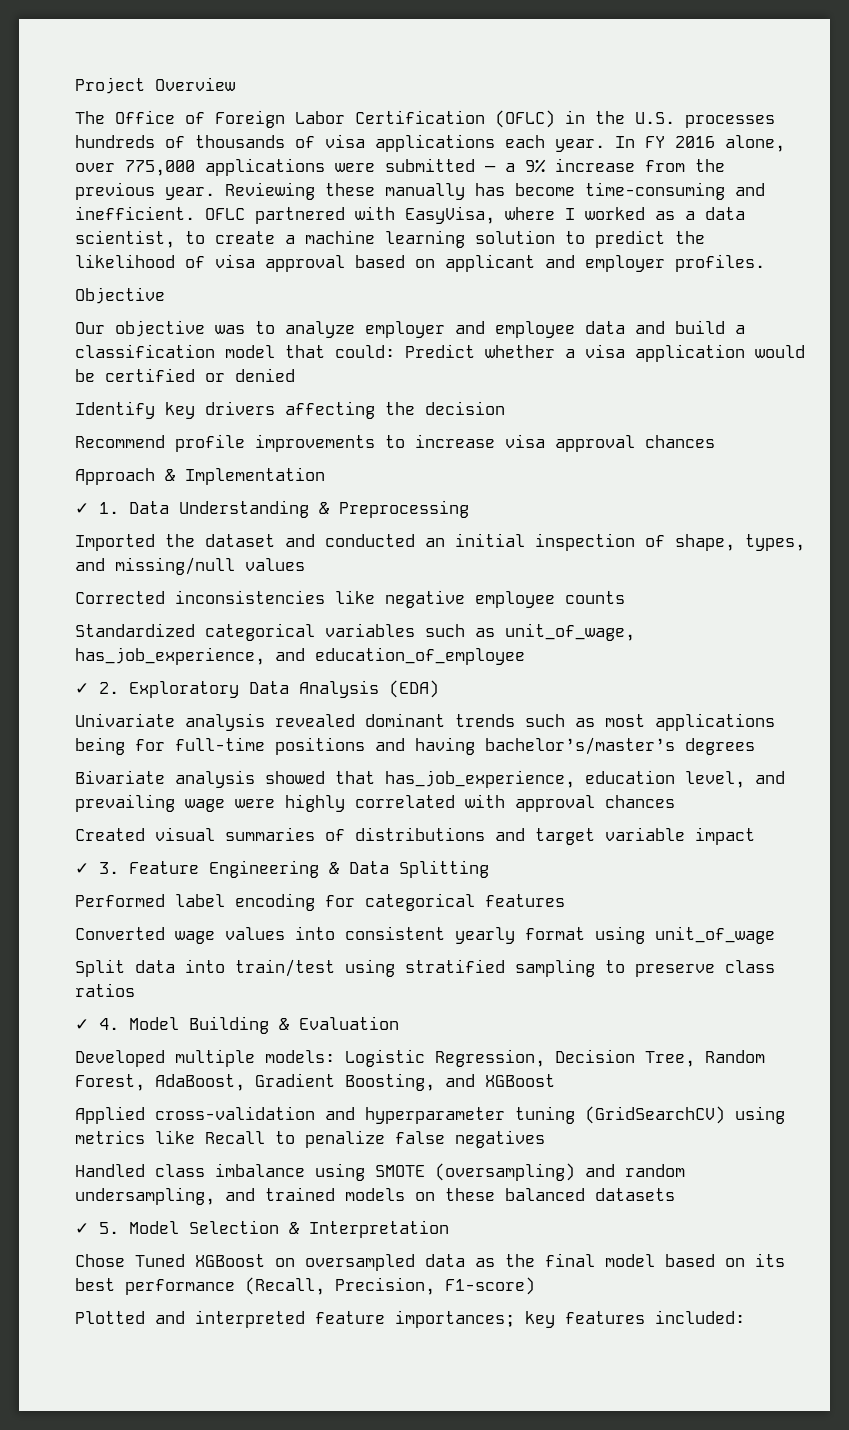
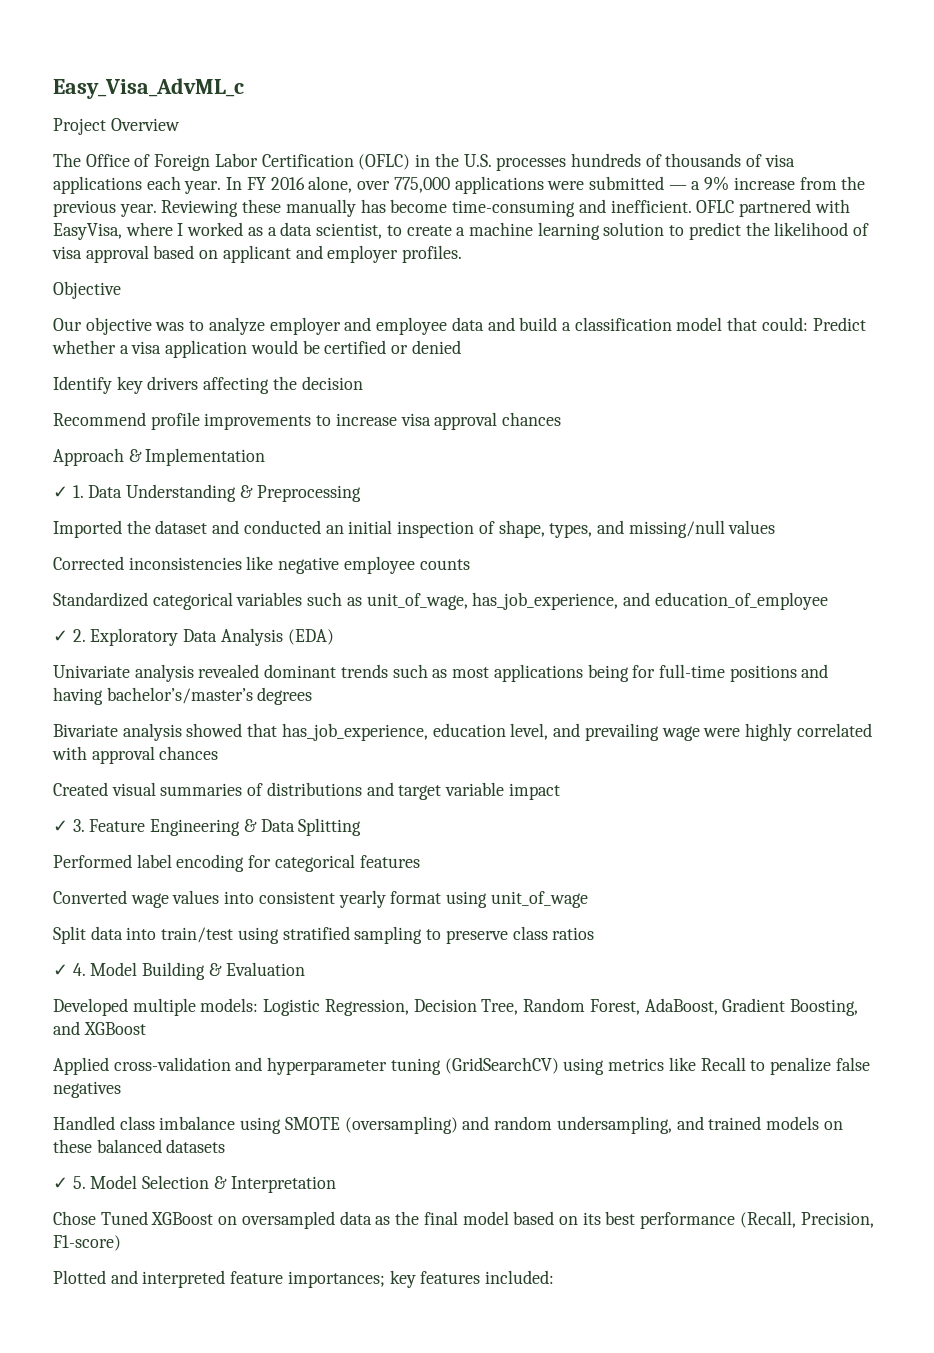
+ Easy_Visa_AdvML_c

